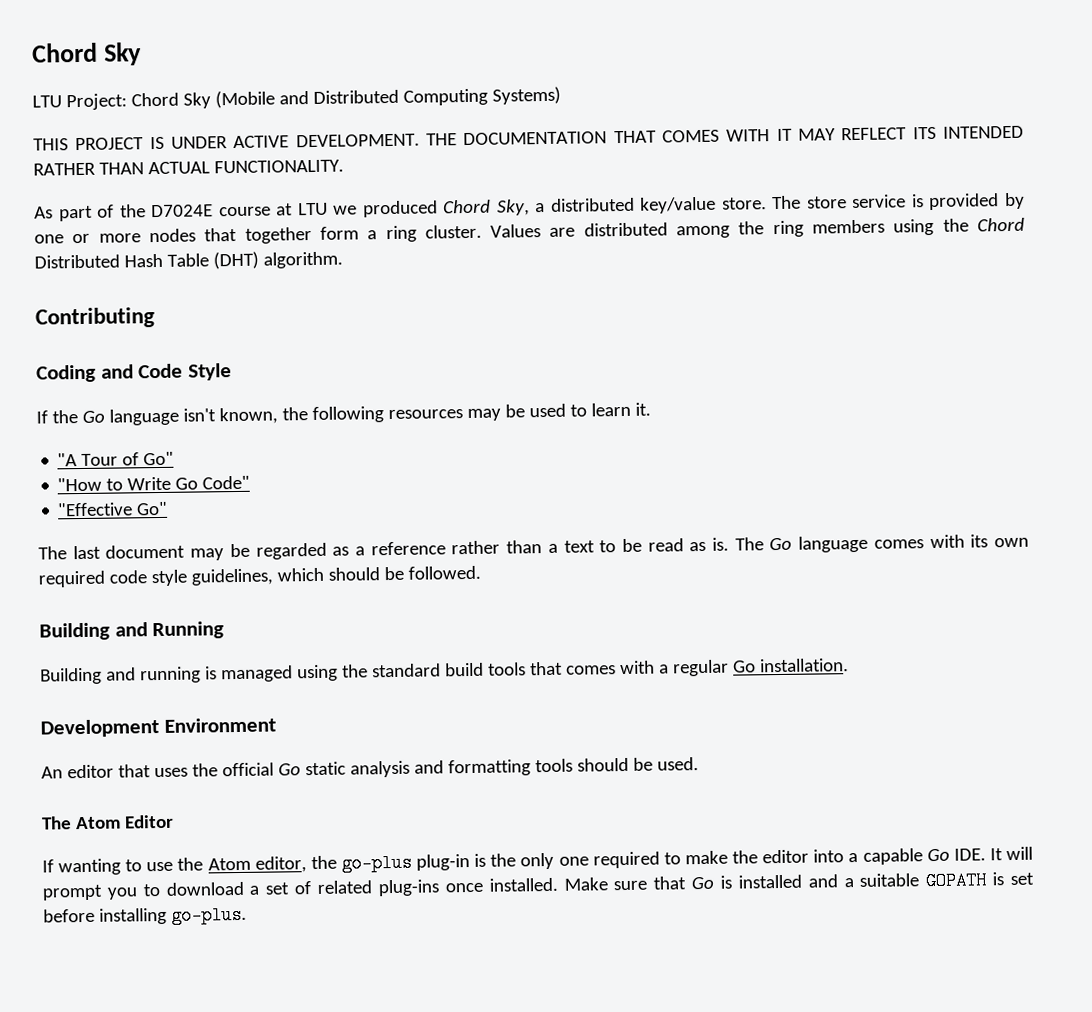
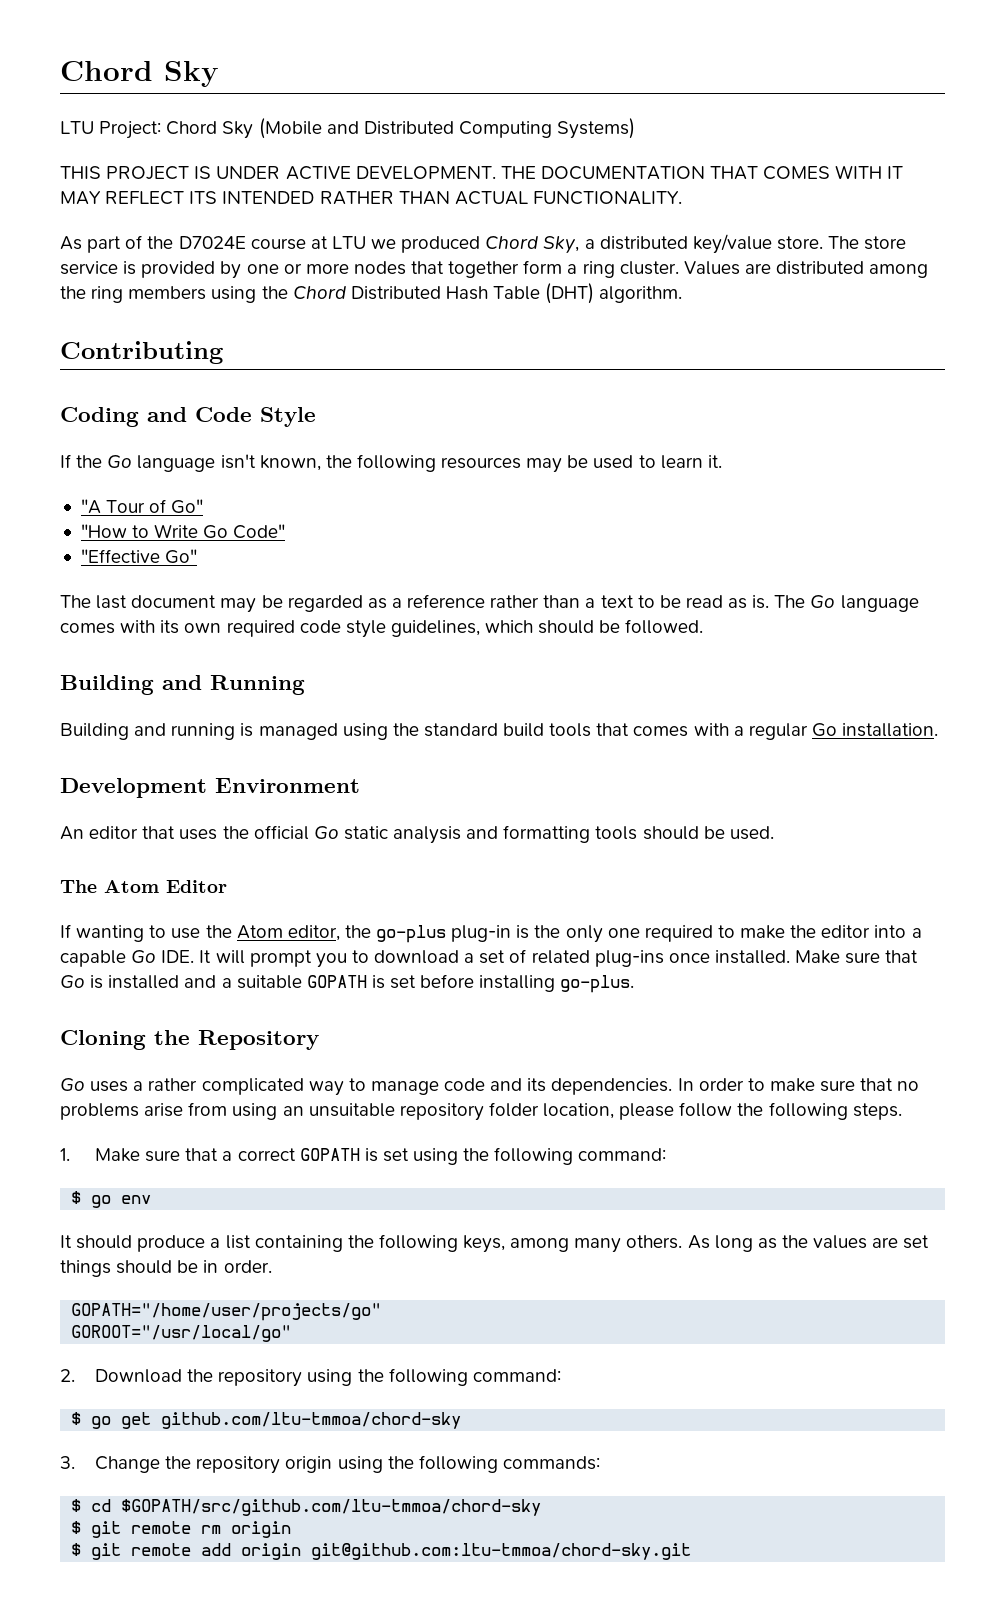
+ Cloning the Repository
+ Go uses a rather complicated way to manage code and its dependencies. In order to make sure that no problems arise from using an unsuitable repository folder location, please follow the following steps.
+ 1. Make sure that a correct GOPATH is set using the following command:
+ $ go env
+ It should produce a list containing the following keys, among many others. As long as the values are set things should be in order.
+ GOPATH="/home/user/projects/go"
+ GOROOT="/usr/local/go"
+ 2. Download the repository using the following command:
+ $ go get github.com/ltu-tmmoa/chord-sky
+ 3. Change the repository origin using the following commands:
+ $ cd $GOPATH/src/github.com/ltu-tmmoa/chord-sky
+ $ git remote rm origin
+ $ git remote add origin git@github.com:ltu-tmmoa/chord-sky.git

